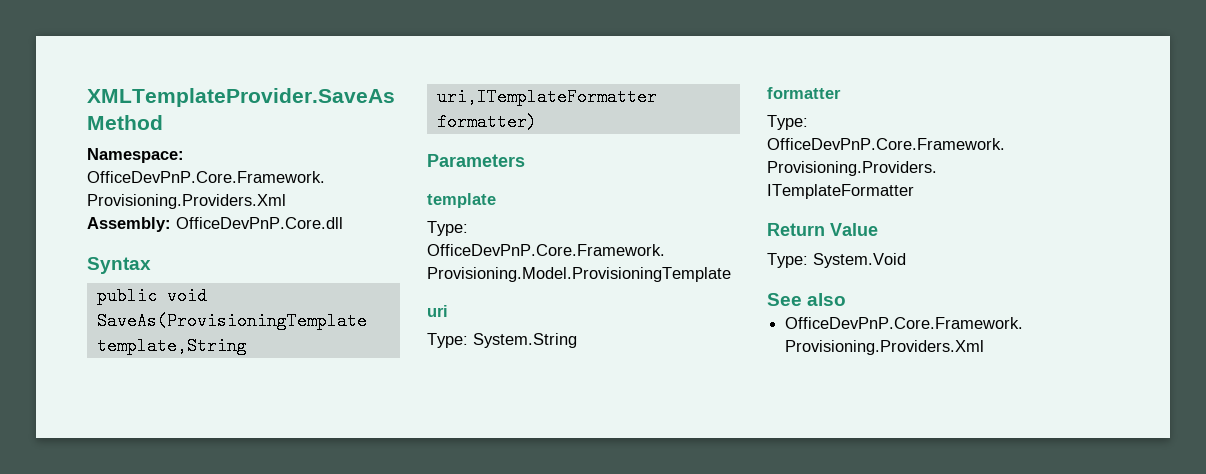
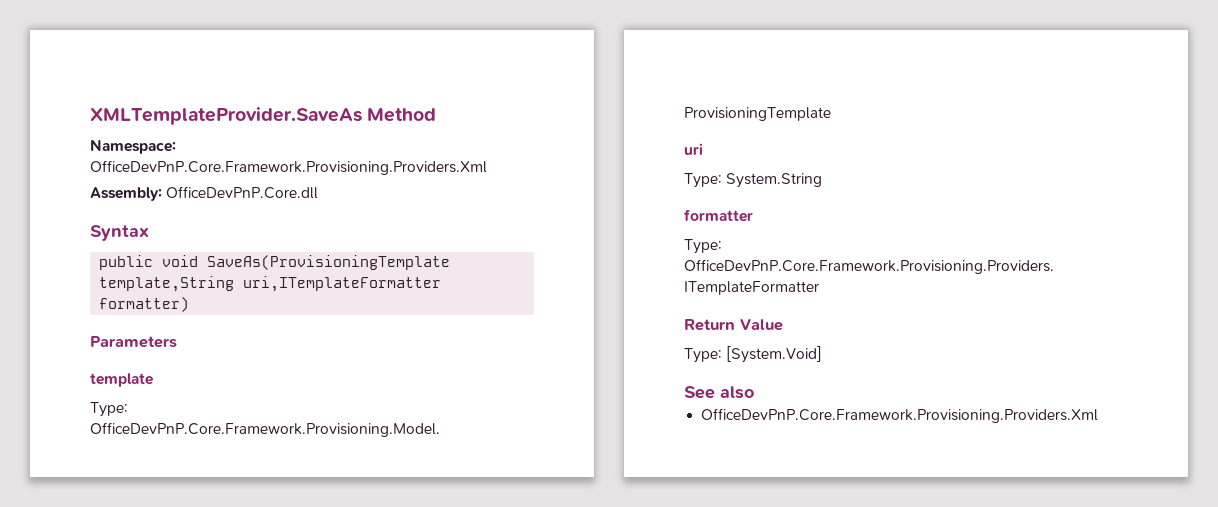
- Type: System.Void
+ Type: [System.Void]

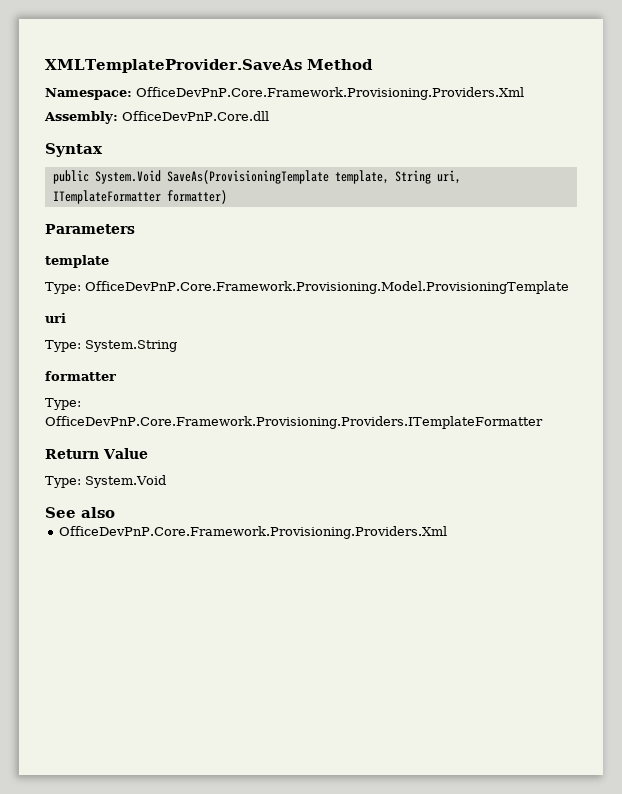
- public void SaveAs(ProvisioningTemplate template,String uri,ITemplateFormatter formatter)
+ public System.Void SaveAs(ProvisioningTemplate template, String uri, ITemplateFormatter formatter)
- Type: [System.Void]
+ Type: System.Void

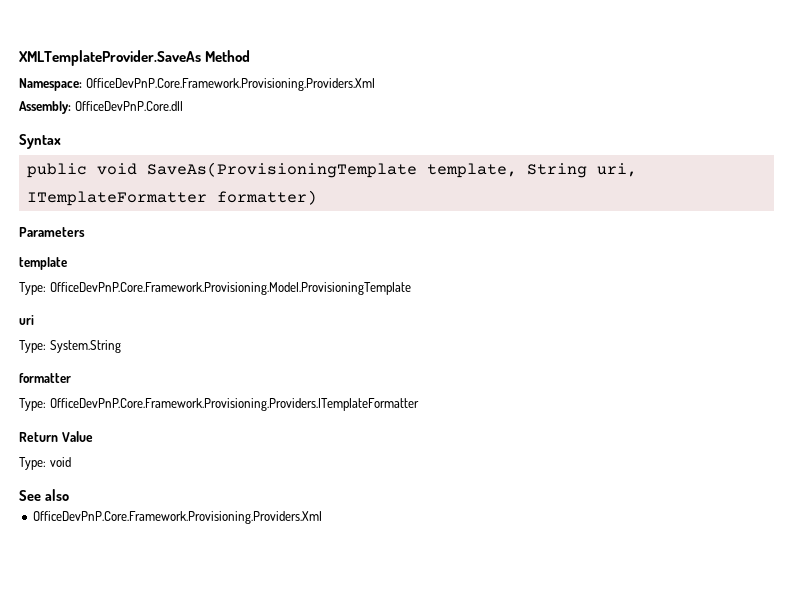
- public System.Void SaveAs(ProvisioningTemplate template, String uri, ITemplateFormatter formatter)
+ public void SaveAs(ProvisioningTemplate template, String uri, ITemplateFormatter formatter)
- Type: System.Void
+ Type: void

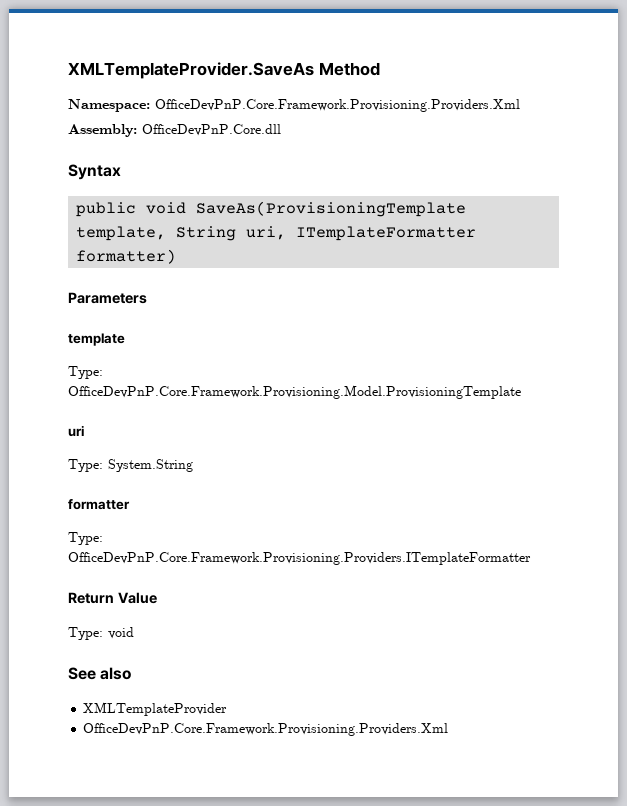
+ XMLTemplateProvider

